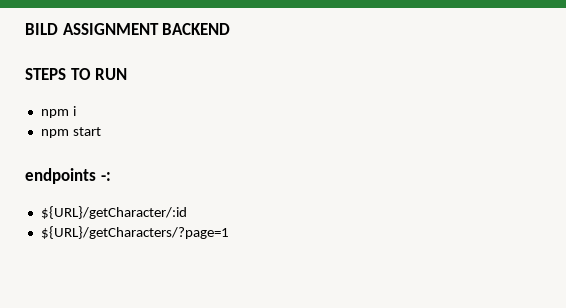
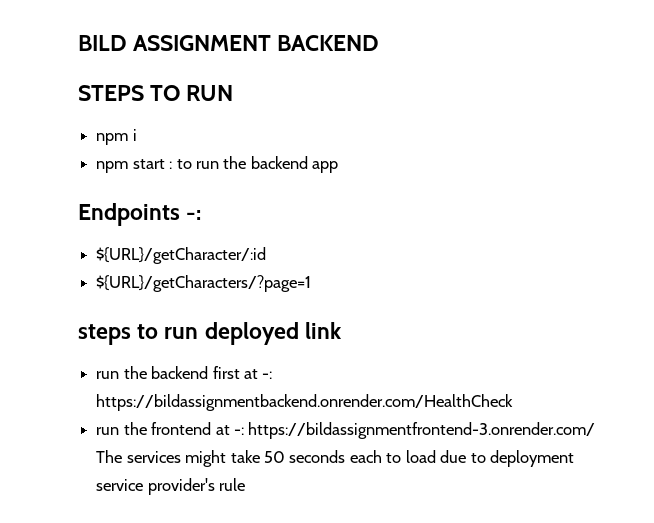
- npm start
- endpoints -:
+ npm start : to run the backend app
+ Endpoints -:
  ${URL}/getCharacter/:id
  ${URL}/getCharacters/?page=1
+ steps to run deployed link
+ run the backend first at -: https://bildassignmentbackend.onrender.com/HealthCheck
+ run the frontend at -: https://bildassignmentfrontend-3.onrender.com/ The services might take 50 seconds each to load due to deployment service provider's rule

